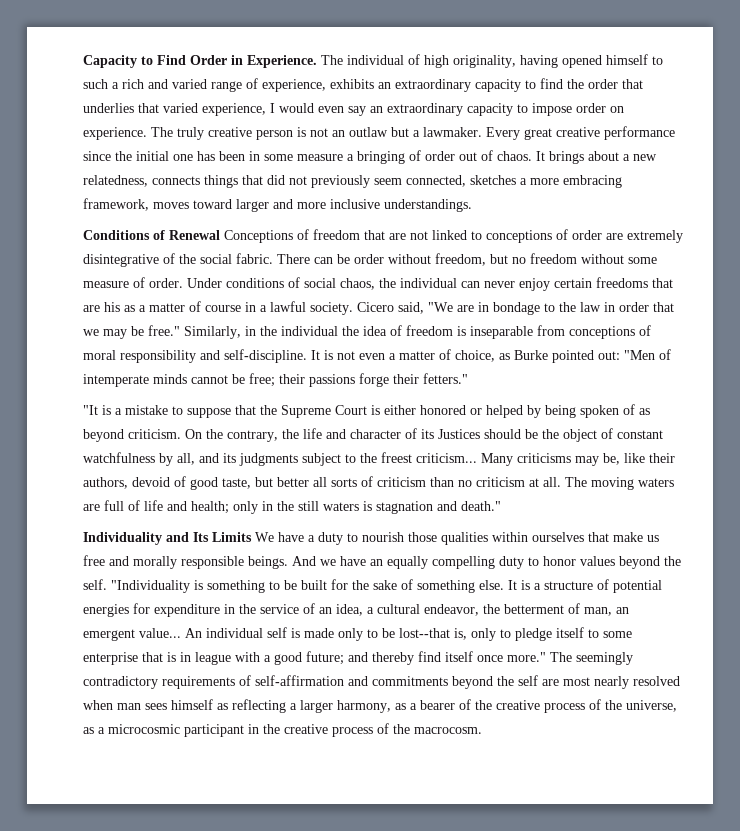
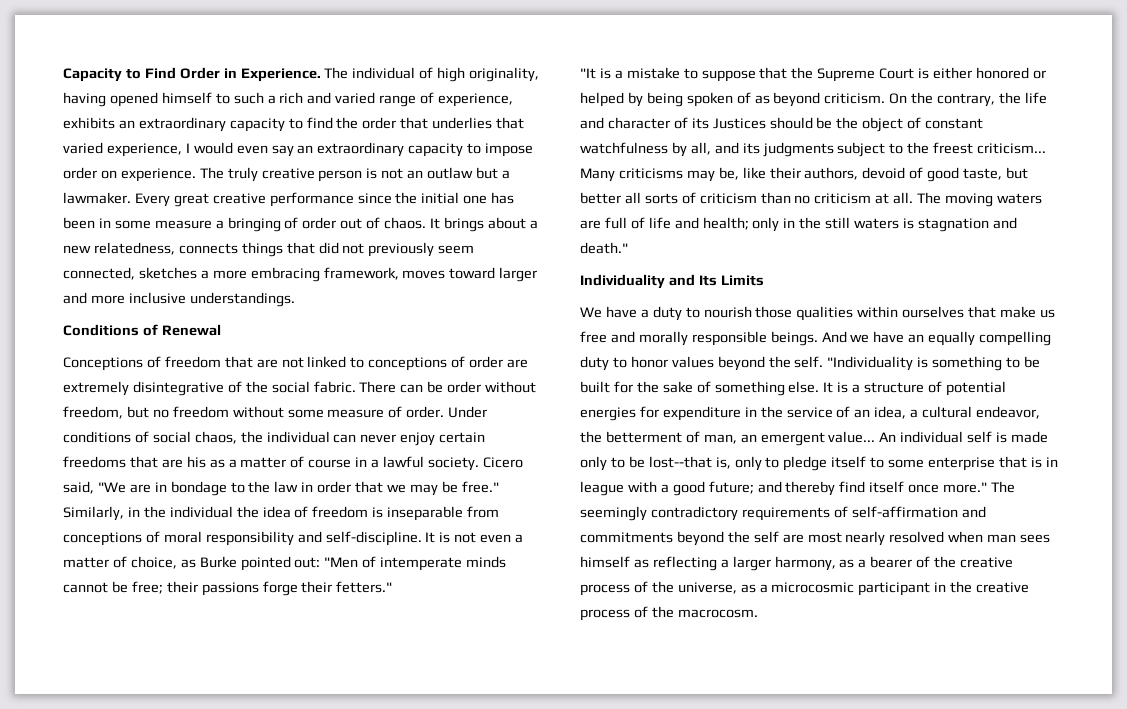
- Conditions of Renewal Conceptions of freedom that are not linked to conceptions of order are extremely disintegrative of the social fabric.
+ Conditions of Renewal
+ Conceptions of freedom that are not linked to conceptions of order are extremely disintegrative of the social fabric.
- Individuality and Its Limits We have a duty to nourish those qualities within ourselves that make us free and morally responsible beings.
+ Individuality and Its Limits
+ We have a duty to nourish those qualities within ourselves that make us free and morally responsible beings.

